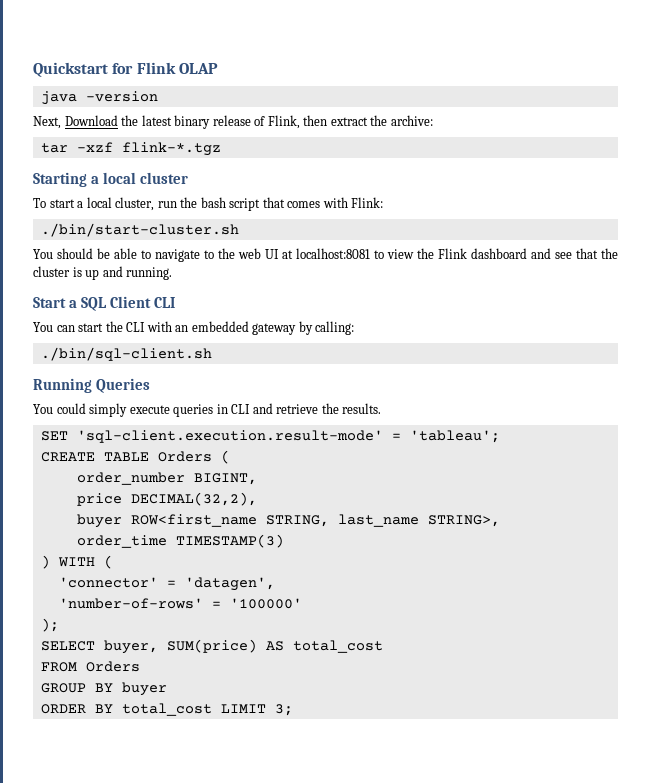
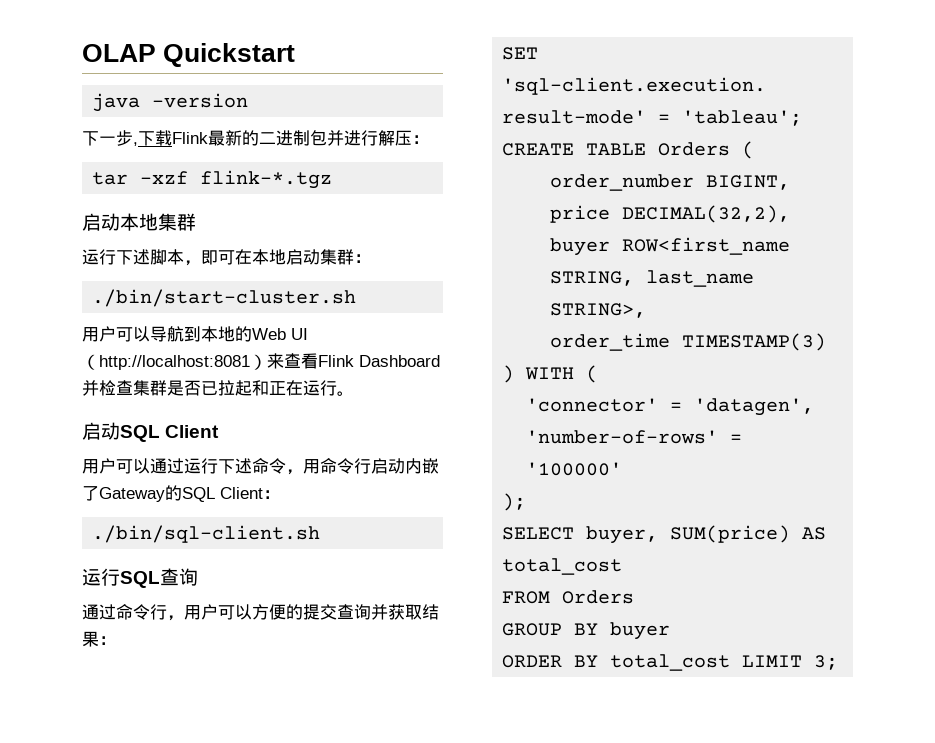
- Quickstart for Flink OLAP
+ OLAP Quickstart
- Next, Download the latest binary release of Flink, then extract the archive:
+ 下一步,下载Flink最新的二进制包并进行解压：
  tar -xzf flink-*.tgz
- Starting a local cluster
- To start a local cluster, run the bash script that comes with Flink:
+ 启动本地集群
+ 运行下述脚本，即可在本地启动集群：
  ./bin/start-cluster.sh
- You should be able to navigate to the web UI at localhost:8081 to view the Flink dashboard and see that the cluster is up and running.
- Start a SQL Client CLI
- You can start the CLI with an embedded gateway by calling:
+ 用户可以导航到本地的Web UI（http://localhost:8081）来查看Flink Dashboard并检查集群是否已拉起和正在运行。
+ 启动SQL Client
+ 用户可以通过运行下述命令，用命令行启动内嵌了Gateway的SQL Client：
  ./bin/sql-client.sh
- Running Queries
- You could simply execute queries in CLI and retrieve the results.
+ 运行SQL查询
+ 通过命令行，用户可以方便的提交查询并获取结果：

